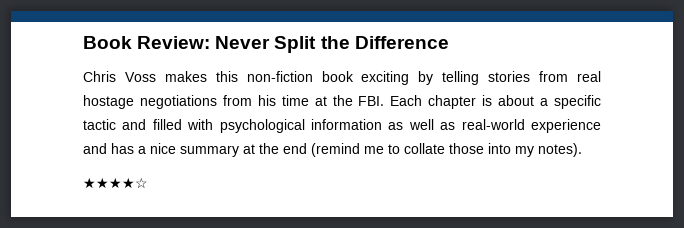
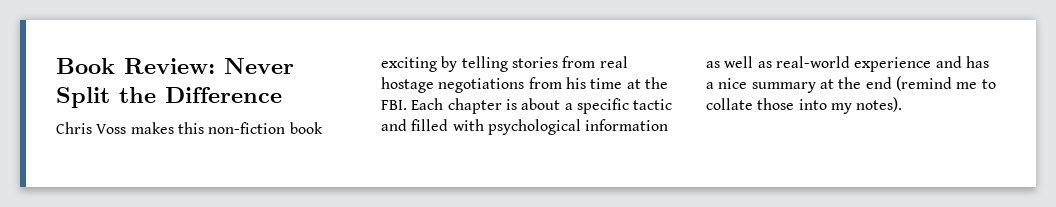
- ★★★★☆

